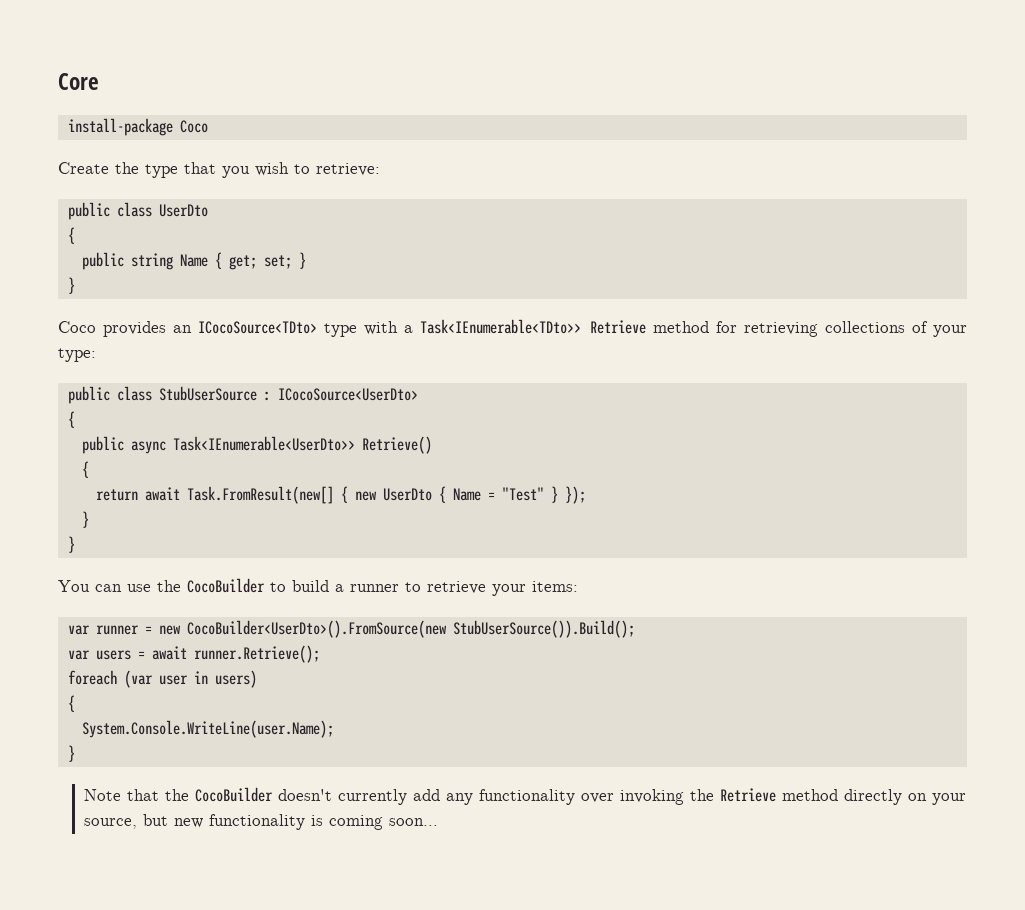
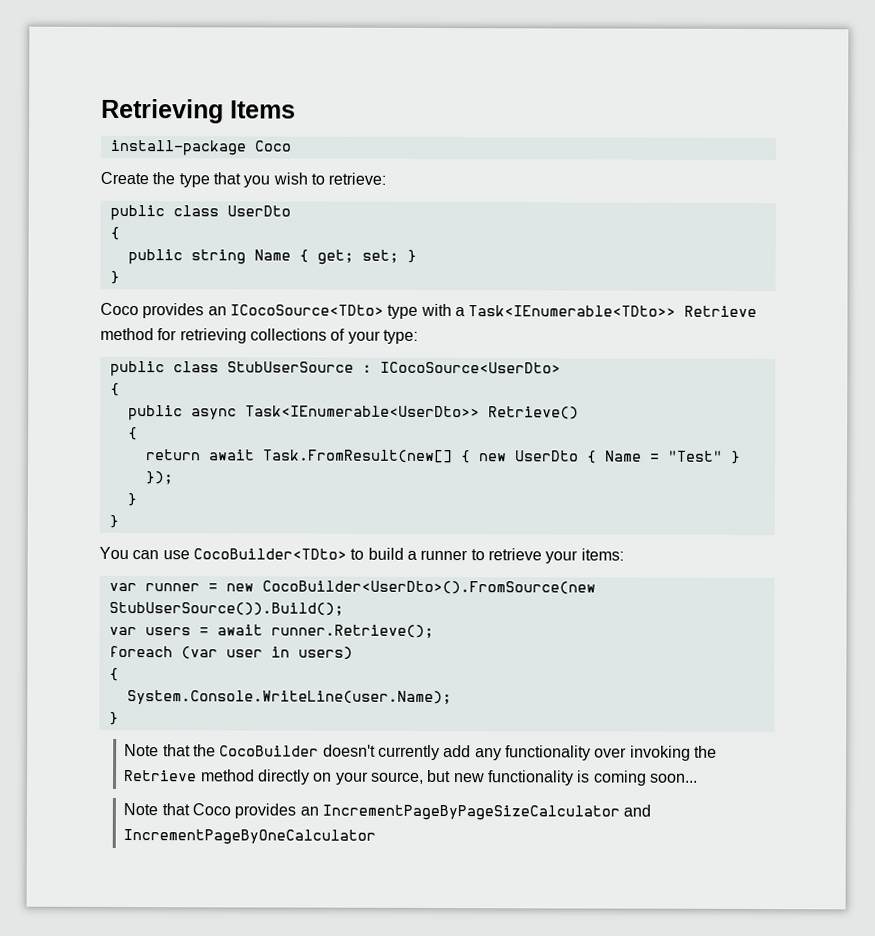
- Core
+ Retrieving Items
- You can use the CocoBuilder to build a runner to retrieve your items:
+ You can use CocoBuilder<TDto> to build a runner to retrieve your items:
+ Note that Coco provides an IncrementPageByPageSizeCalculator and IncrementPageByOneCalculator

